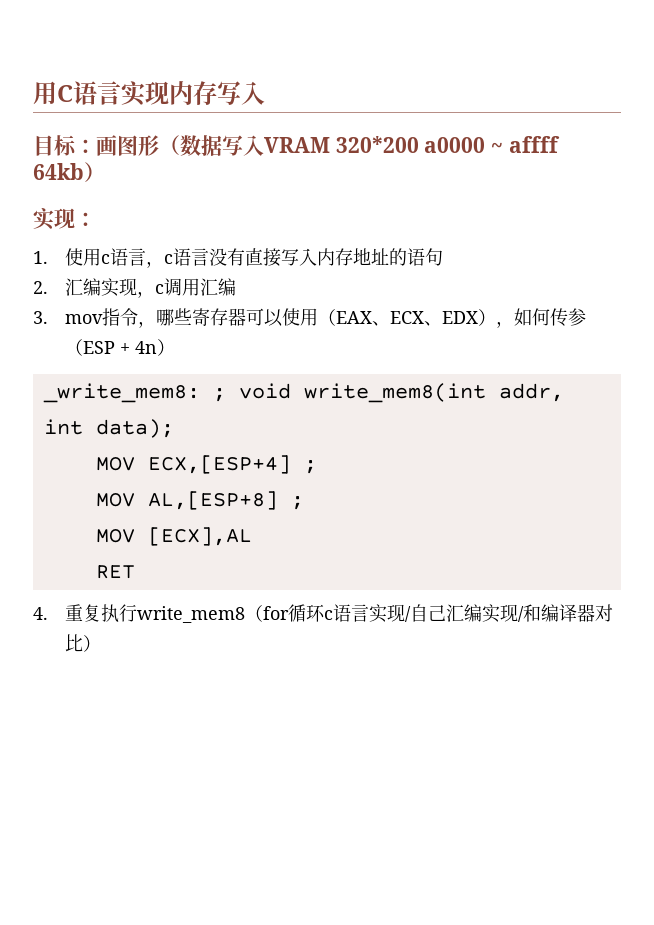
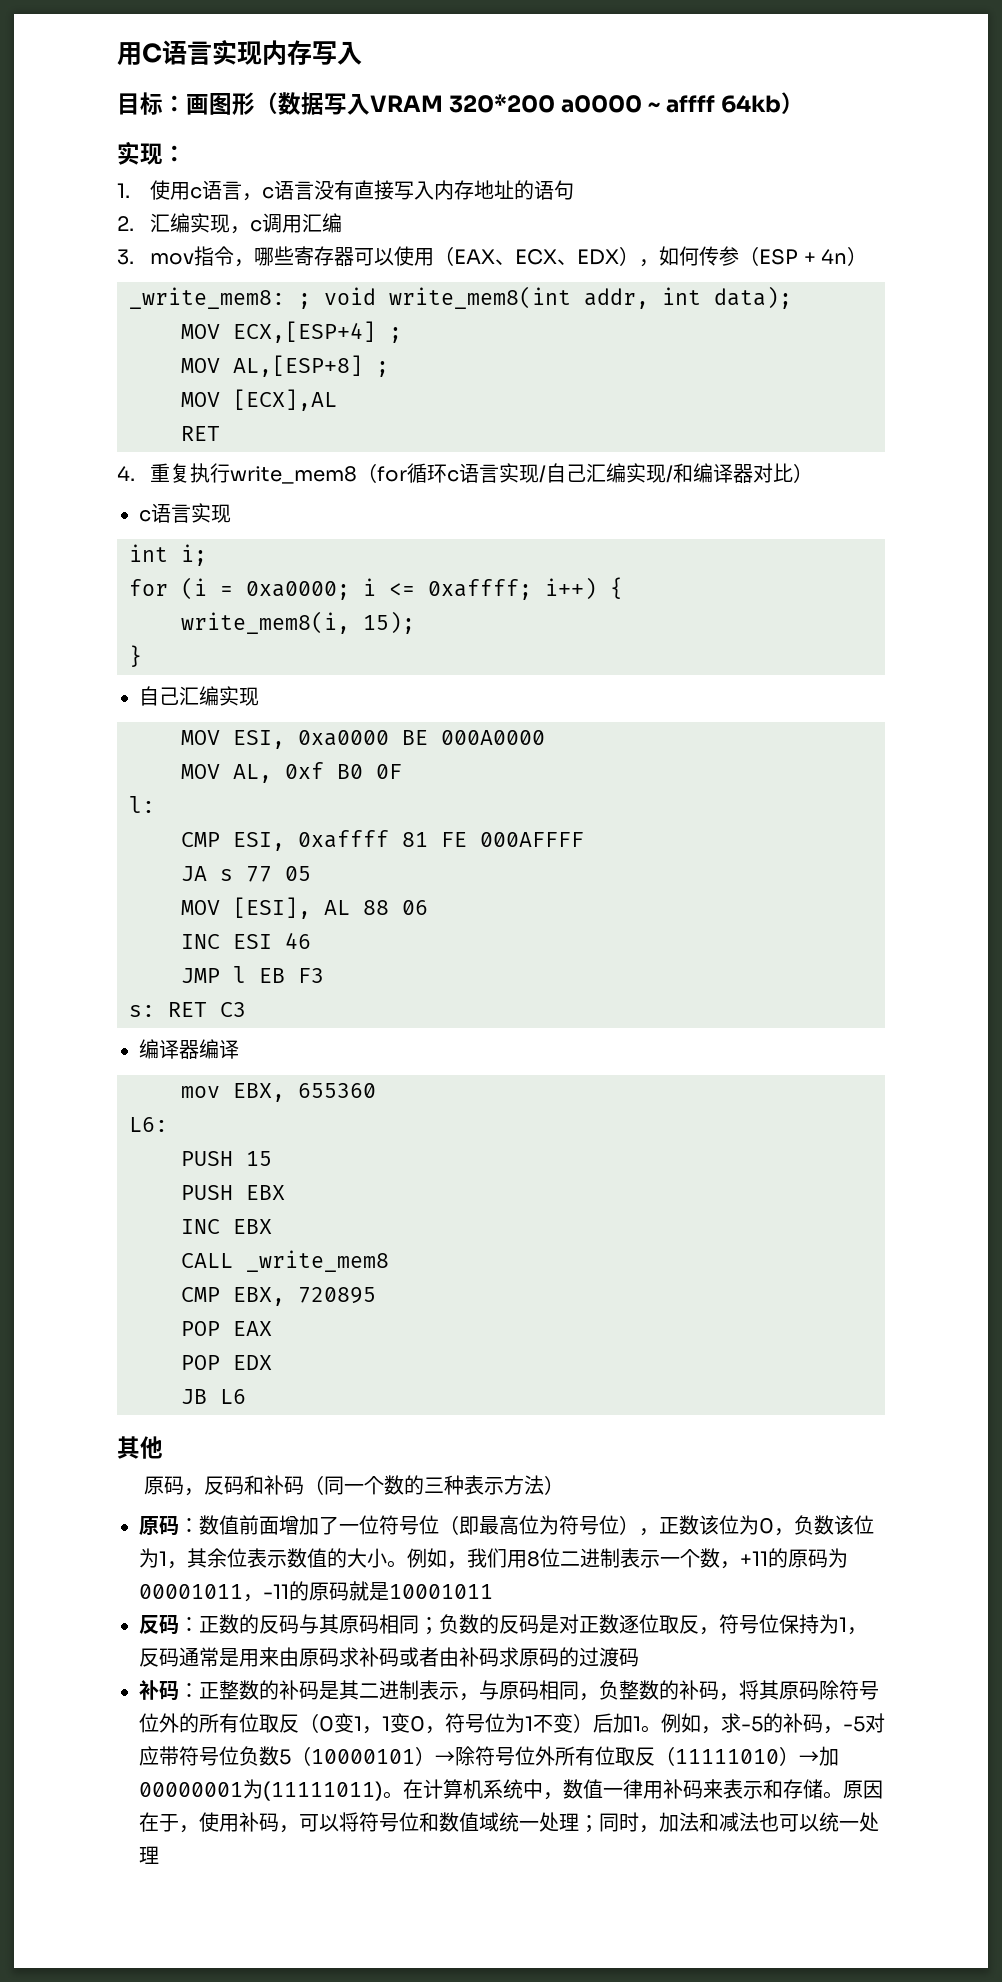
  4.重复执行write_mem8（for循环c语言实现/自己汇编实现/和编译器对比）
+ c语言实现
+ int i;
+ for (i = 0xa0000; i <= 0xaffff; i++) {
+ write_mem8(i, 15);
+ }
+ 自己汇编实现
+ MOV ESI, 0xa0000 BE 000A0000
+ MOV AL, 0xf B0 0F
+ l:
+ CMP ESI, 0xaffff 81 FE 000AFFFF
+ JA s 77 05
+ MOV [ESI], AL 88 06
+ INC ESI 46
+ JMP l EB F3
+ s: RET C3
+ 编译器编译
+ mov EBX, 655360
+ L6:
+ PUSH 15
+ PUSH EBX
+ INC EBX
+ CALL _write_mem8
+ CMP EBX, 720895
+ POP EAX
+ POP EDX
+ JB L6
+ 其他
+ 原码，反码和补码（同一个数的三种表示方法）
+ 原码：数值前面增加了一位符号位（即最高位为符号位），正数该位为0，负数该位为1，其余位表示数值的大小。例如，我们用8位二进制表示一个数，+11的原码为00001011，-11的原码就是10001011
+ 反码：正数的反码与其原码相同；负数的反码是对正数逐位取反，符号位保持为1，反码通常是用来由原码求补码或者由补码求原码的过渡码
+ 补码：正整数的补码是其二进制表示，与原码相同，负整数的补码，将其原码除符号位外的所有位取反（0变1，1变0，符号位为1不变）后加1。例如，求-5的补码，-5对应带符号位负数5（10000101）→除符号位外所有位取反（11111010）→加00000001为(11111011)。在计算机系统中，数值一律用补码来表示和存储。原因在于，使用补码，可以将符号位和数值域统一处理；同时，加法和减法也可以统一处理

